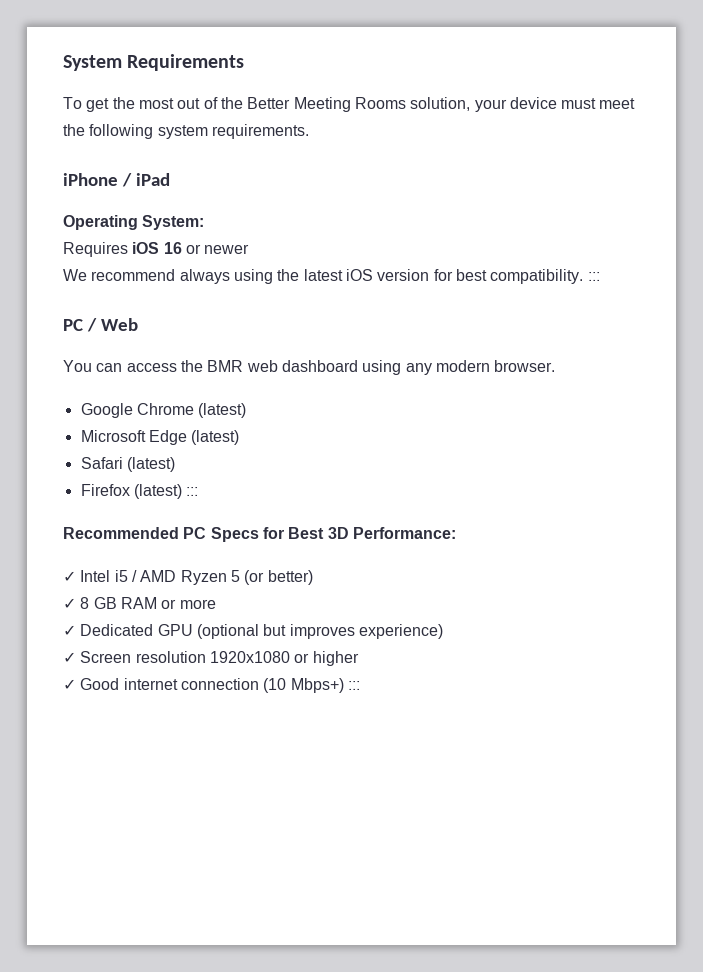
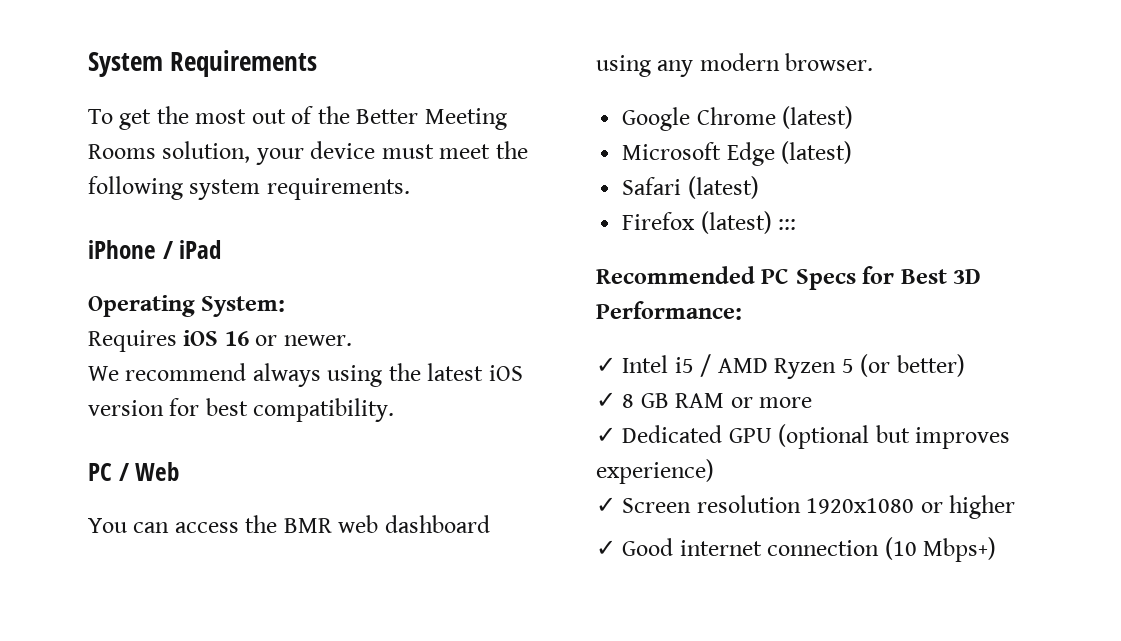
- Requires iOS 16 or newer
+ Requires iOS 16 or newer.
- We recommend always using the latest iOS version for best compatibility. :::
+ We recommend always using the latest iOS version for best compatibility.
- ✓ Good internet connection (10 Mbps+) :::
+ ✓ Good internet connection (10 Mbps+)

